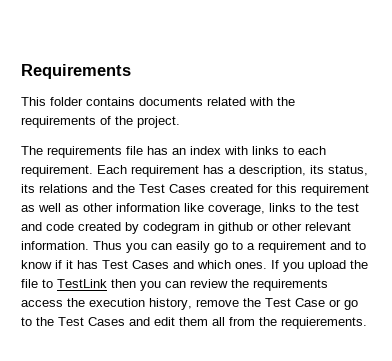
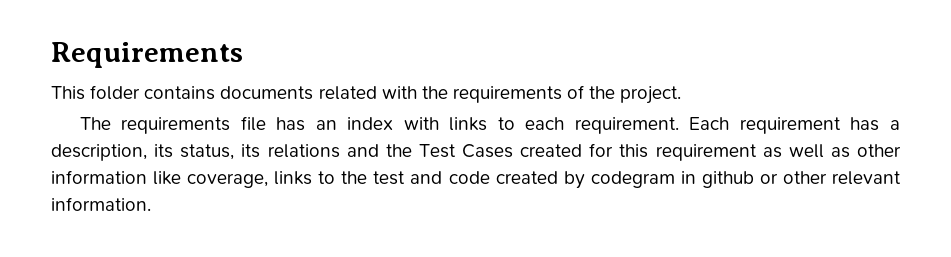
- Thus you can easily go to a requirement and to know if it has Test Cases and which ones. If you upload the file to TestLink then you can review the requirements access the execution history, remove the Test Case or go to the Test Cases and edit them all from the requierements.

